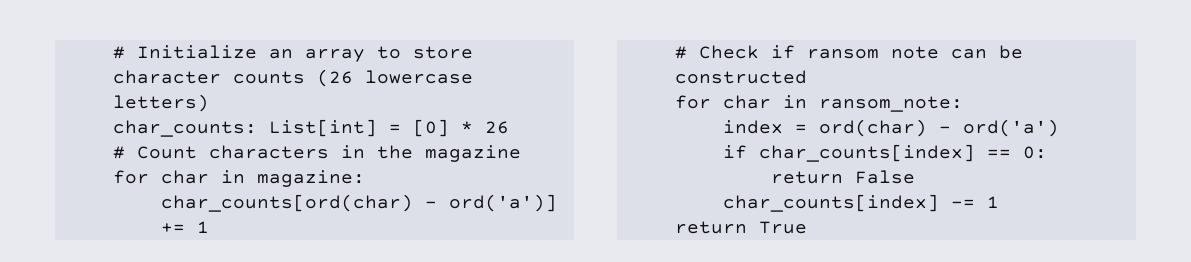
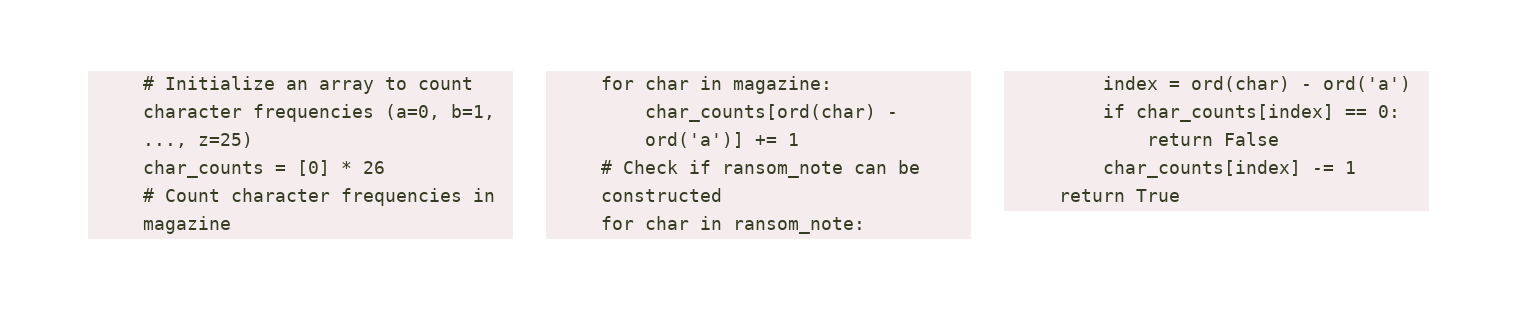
- # Initialize an array to store character counts (26 lowercase letters)
- char_counts: List[int] = [0] * 26
+ # Initialize an array to count character frequencies (a=0, b=1, ..., z=25)
+ char_counts = [0] * 26
- # Count characters in the magazine
+ # Count character frequencies in magazine
- # Check if ransom note can be constructed
+ # Check if ransom_note can be constructed

